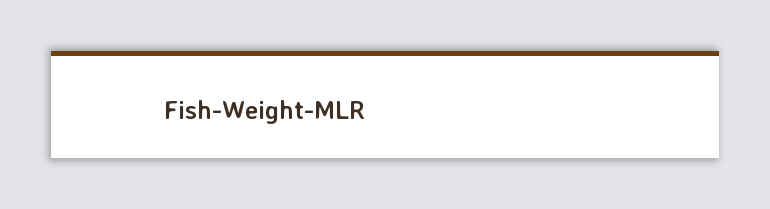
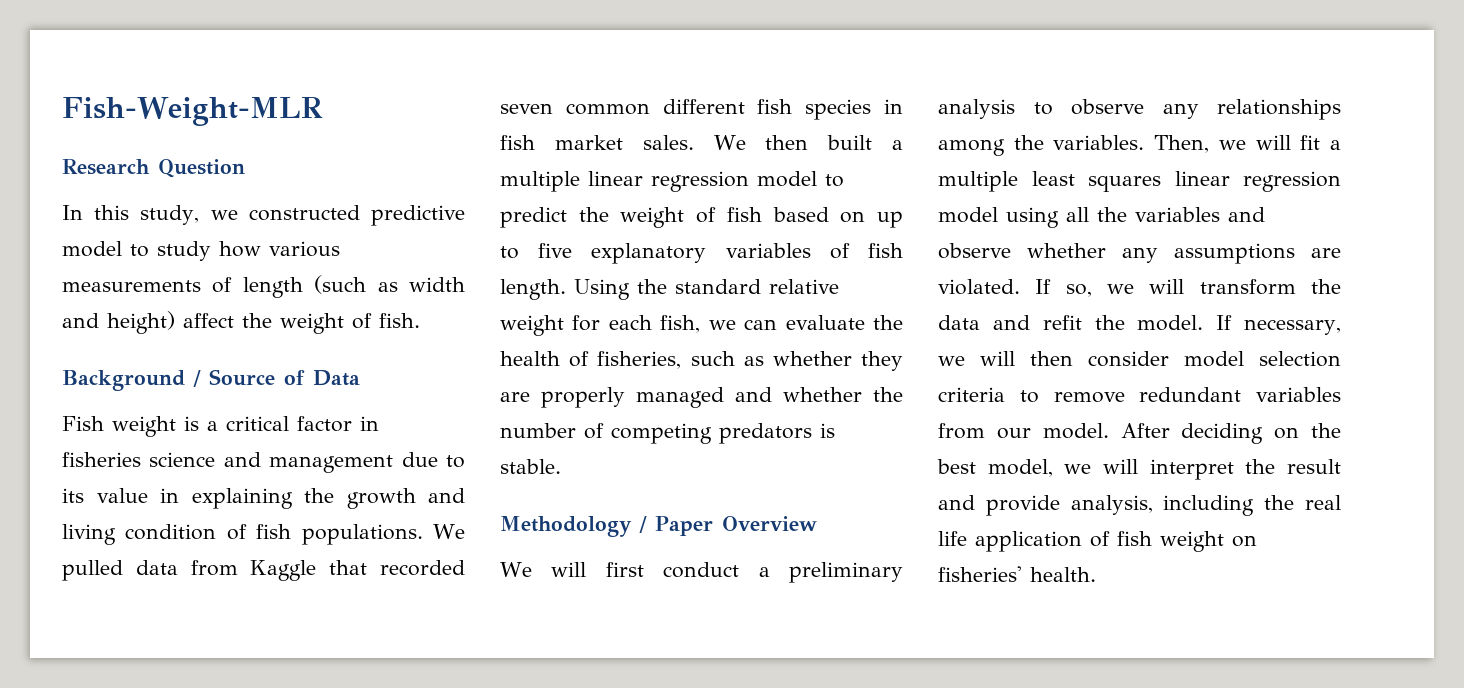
+ Research Question
+ In this study, we constructed predictive model to study how various measurements of length (such as width and height) affect the weight of fish.
+ Background / Source of Data
+ Fish weight is a critical factor in fisheries science and management due to its value in explaining the growth and living condition of fish populations. We pulled data from Kaggle that recorded seven common different fish species in fish market sales. We then built a multiple linear regression model to predict the weight of fish based on up to five explanatory variables of fish length. Using the standard relative weight for each fish, we can evaluate the health of fisheries, such as whether they are properly managed and whether the number of competing predators is stable.
+ Methodology / Paper Overview
+ We will first conduct a preliminary analysis to observe any relationships among the variables. Then, we will fit a multiple least squares linear regression model using all the variables and observe whether any assumptions are violated. If so, we will transform the data and refit the model. If necessary, we will then consider model selection criteria to remove redundant variables from our model. After deciding on the best model, we will interpret the result and provide analysis, including the real life application of fish weight on fisheries' health.

